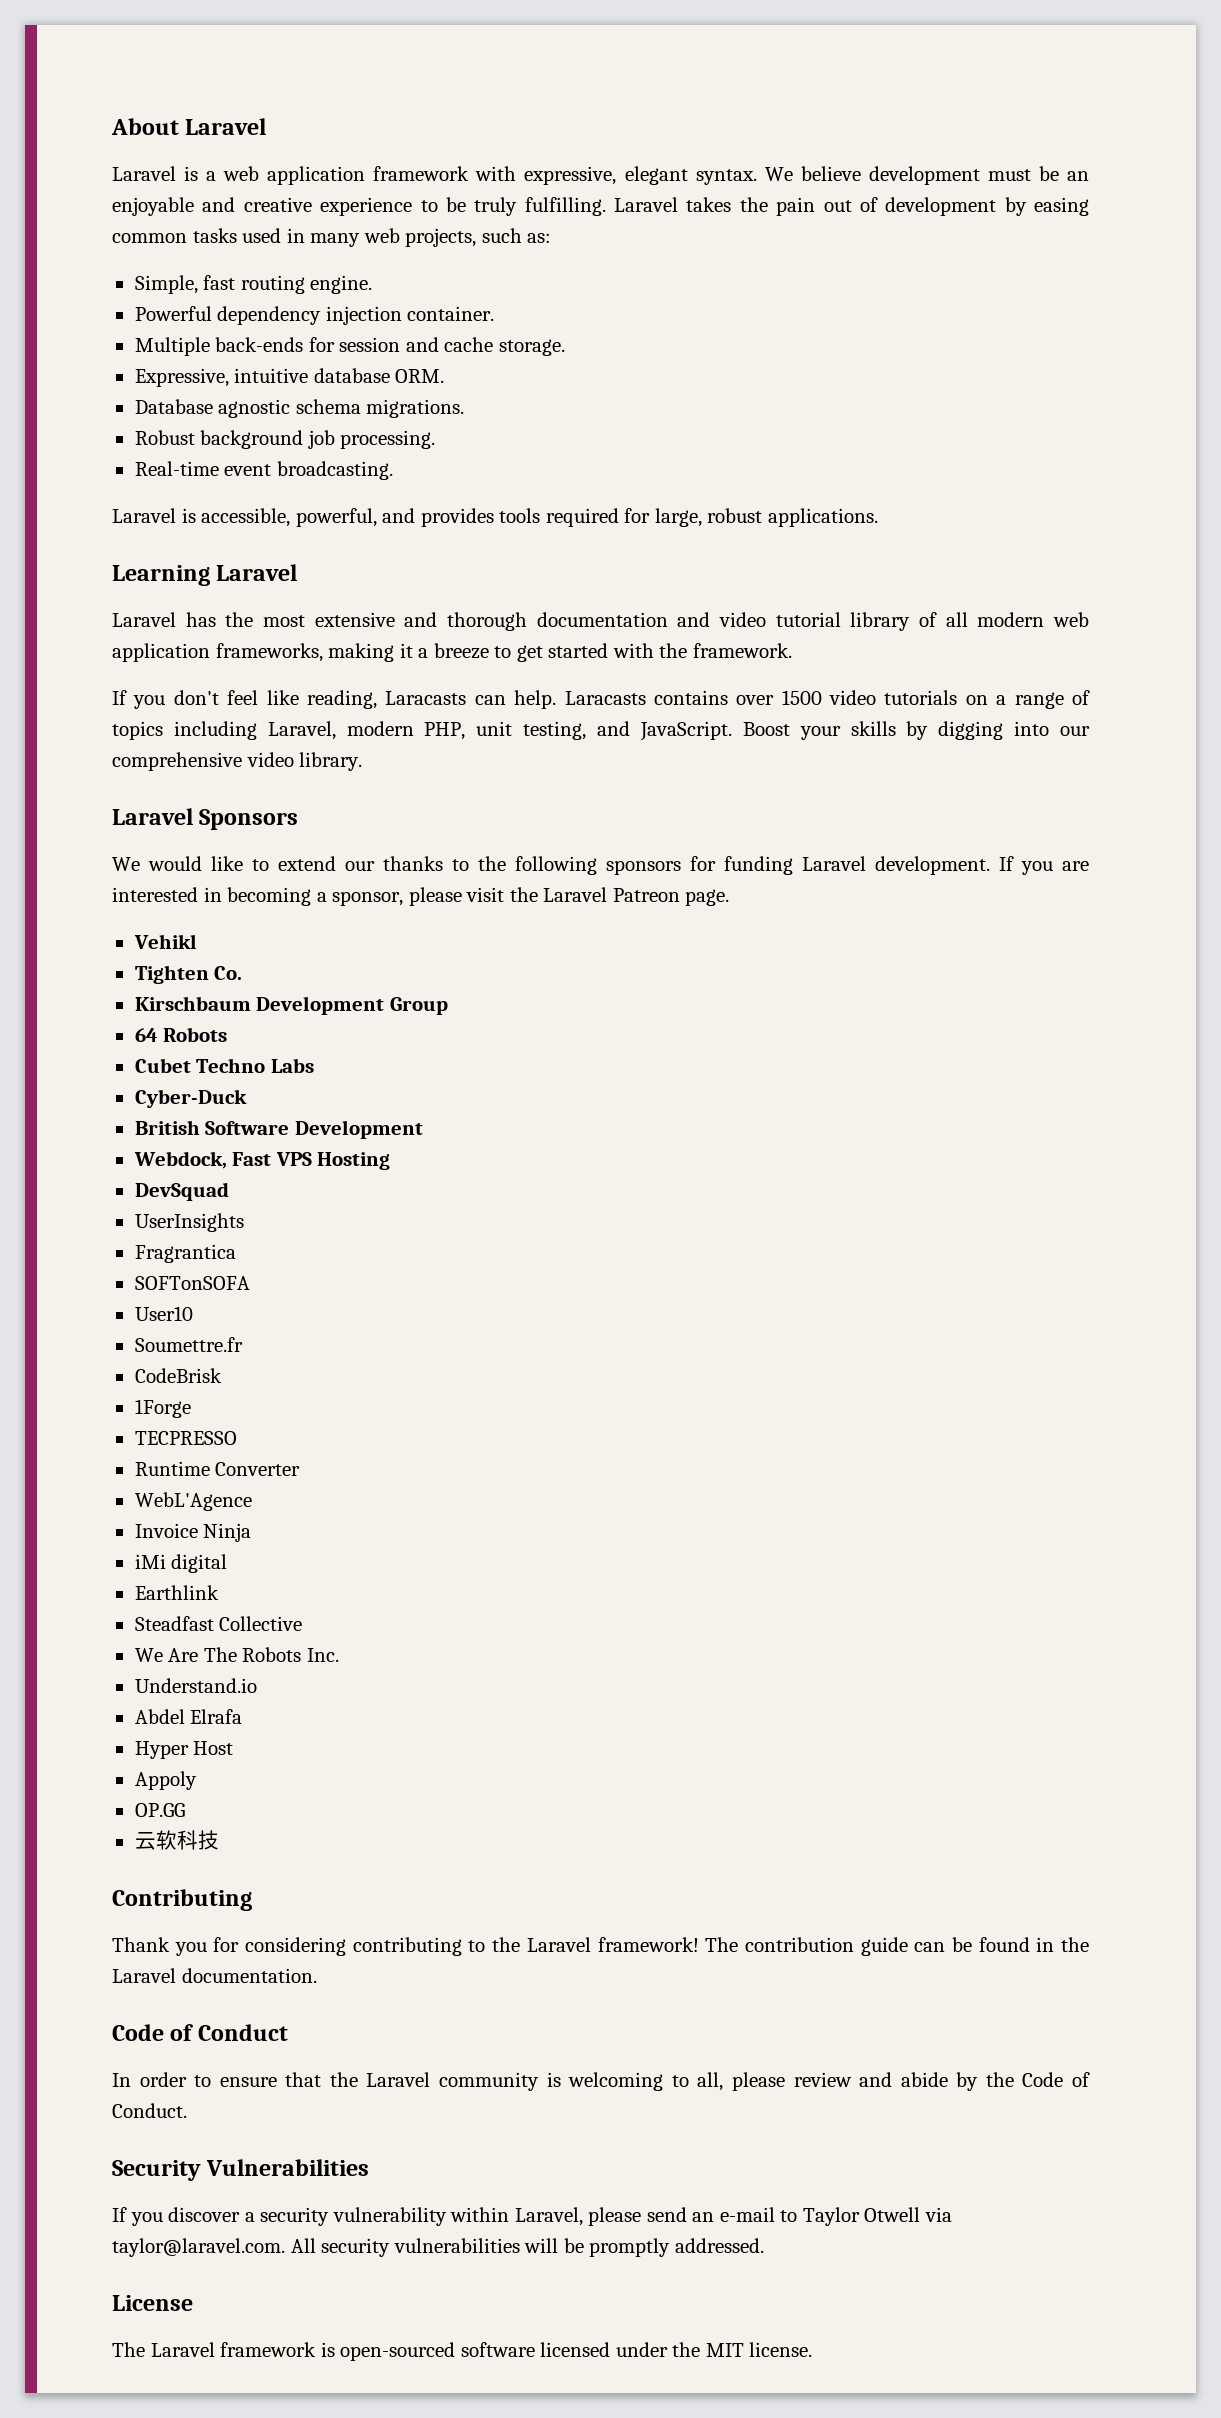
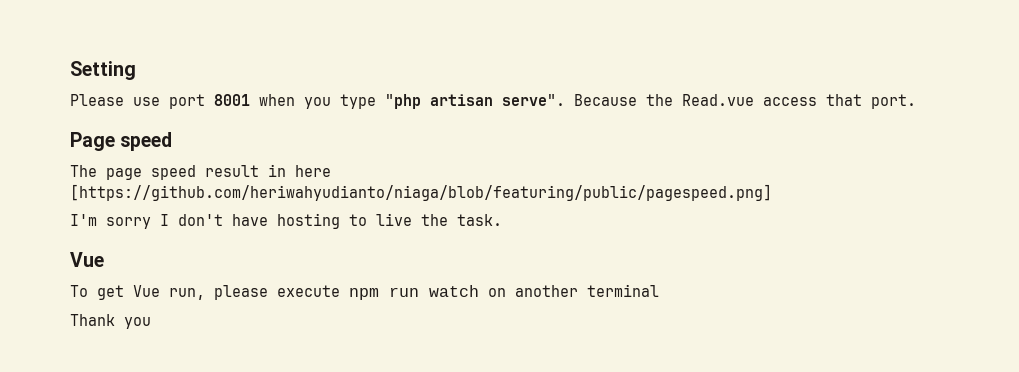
- About Laravel
- Laravel is a web application framework with expressive, elegant syntax. We believe development must be an enjoyable and creative experience to be truly fulfilling. Laravel takes the pain out of development by easing common tasks used in many web projects, such as:
- Simple, fast routing engine.
- Powerful dependency injection container.
- Multiple back-ends for session and cache storage.
- Expressive, intuitive database ORM.
- Database agnostic schema migrations.
- Robust background job processing.
- Real-time event broadcasting.
- Laravel is accessible, powerful, and provides tools required for large, robust applications.
- Learning Laravel
- Laravel has the most extensive and thorough documentation and video tutorial library of all modern web application frameworks, making it a breeze to get started with the framework.
- If you don't feel like reading, Laracasts can help. Laracasts contains over 1500 video tutorials on a range of topics including Laravel, modern PHP, unit testing, and JavaScript. Boost your skills by digging into our comprehensive video library.
- Laravel Sponsors
- We would like to extend our thanks to the following sponsors for funding Laravel development. If you are interested in becoming a sponsor, please visit the Laravel Patreon page.
- Vehikl
- Tighten Co.
- Kirschbaum Development Group
- 64 Robots
- Cubet Techno Labs
- Cyber-Duck
- British Software Development
- Webdock, Fast VPS Hosting
- DevSquad
- UserInsights
- Fragrantica
- SOFTonSOFA
- User10
- Soumettre.fr
- CodeBrisk
- 1Forge
- TECPRESSO
- Runtime Converter
- WebL'Agence
- Invoice Ninja
- iMi digital
- Earthlink
- Steadfast Collective
- We Are The Robots Inc.
- Understand.io
- Abdel Elrafa
- Hyper Host
- Appoly
- OP.GG
- 云软科技
- Contributing
- Thank you for considering contributing to the Laravel framework! The contribution guide can be found in the Laravel documentation.
- Code of Conduct
- In order to ensure that the Laravel community is welcoming to all, please review and abide by the Code of Conduct.
- Security Vulnerabilities
- If you discover a security vulnerability within Laravel, please send an e-mail to Taylor Otwell via taylor@laravel.com. All security vulnerabilities will be promptly addressed.
- License
- The Laravel framework is open-sourced software licensed under the MIT license.
+ Setting
+ Please use port 8001 when you type "php artisan serve". Because the Read.vue access that port.
+ Page speed
+ The page speed result in here [https://github.com/heriwahyudianto/niaga/blob/featuring/public/pagespeed.png]
+ I'm sorry I don't have hosting to live the task.
+ Vue
+ To get Vue run, please execute npm run watch on another terminal
+ Thank you

